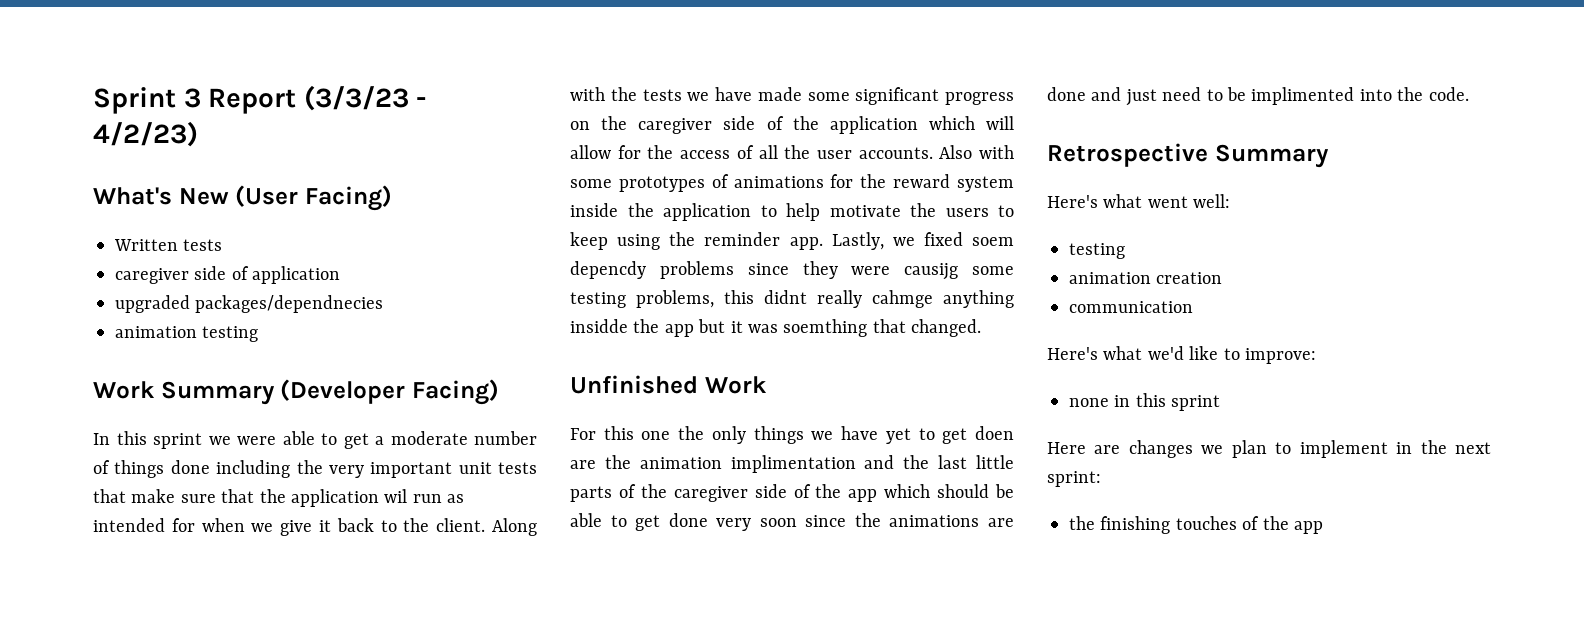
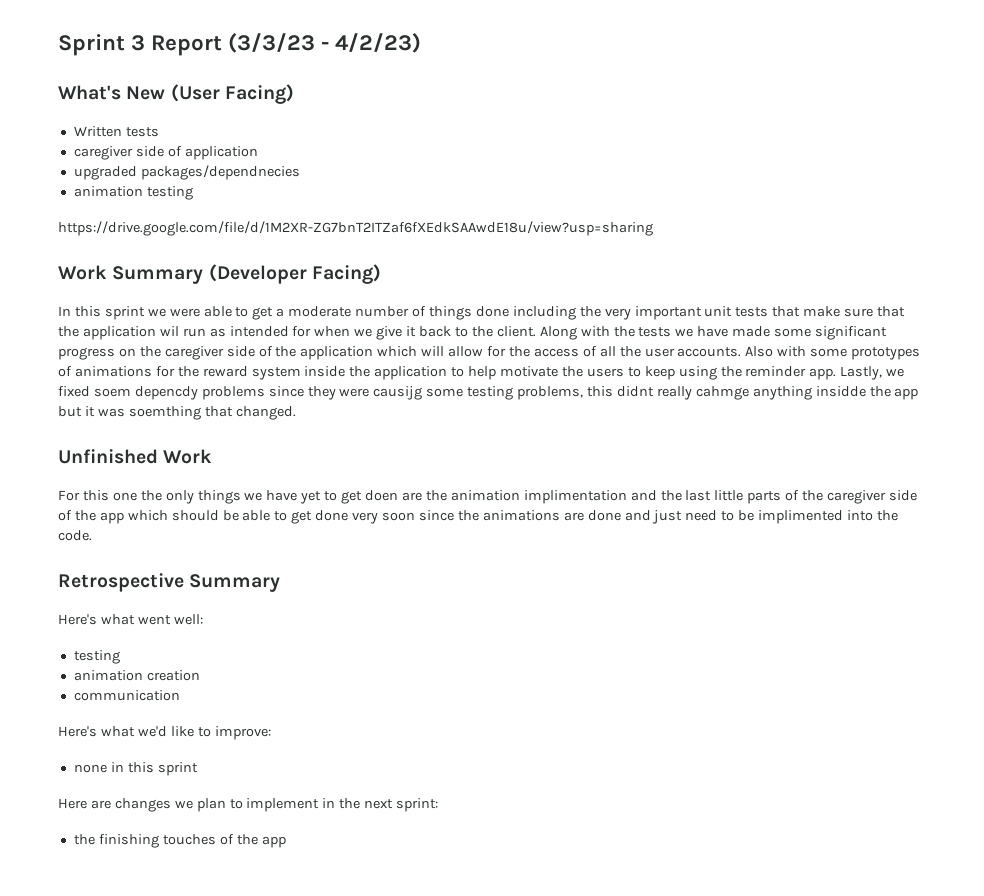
+ https://drive.google.com/file/d/1M2XR-ZG7bnT2ITZaf6fXEdkSAAwdE18u/view?usp=sharing

